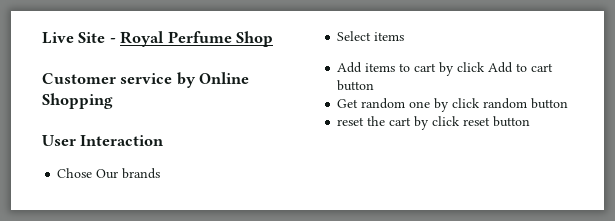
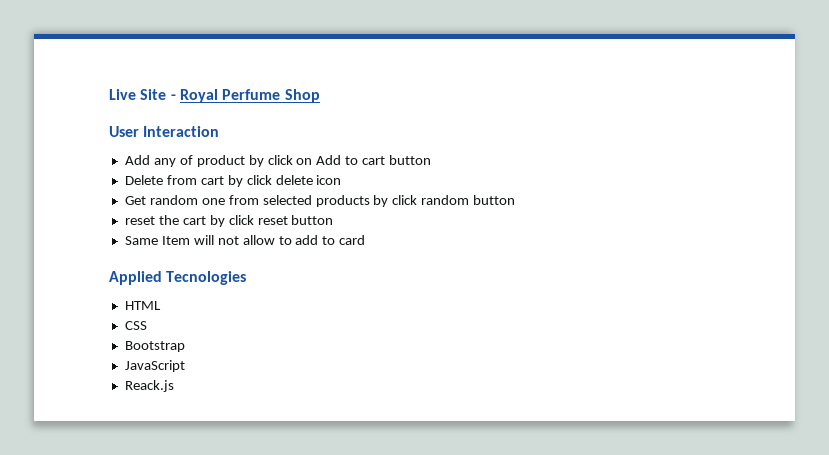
- Customer service by Online Shopping
  User Interaction
- Chose Our brands
- Select items
- Add items to cart by click Add to cart button
+ Add any of product by click on Add to cart button
+ Delete from cart by click delete icon
- Get random one by click random button
+ Get random one from selected products by click random button
+ Same Item will not allow to add to card
+ Applied Tecnologies
+ HTML
+ CSS
+ Bootstrap
+ JavaScript
+ Reack.js

